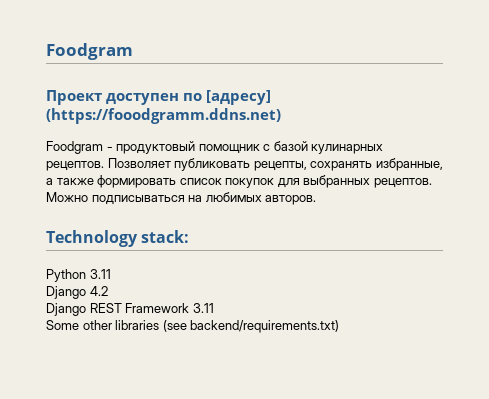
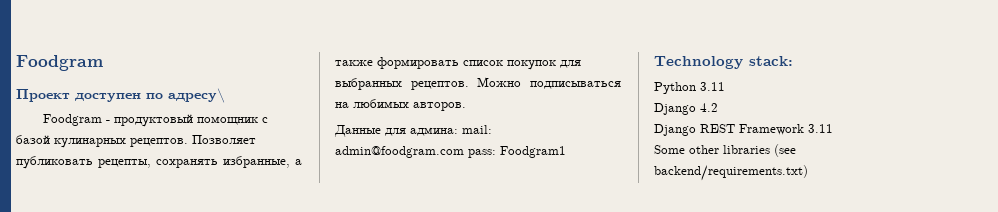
- Проект доступен по [адресу] (https://fooodgramm.ddns.net)
+ Проект доступен по адресу\
+ Данные для админа: mail: admin@foodgram.com pass: Foodgram1

